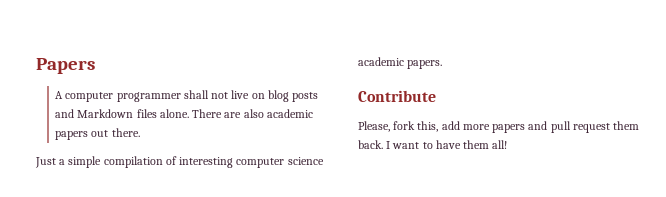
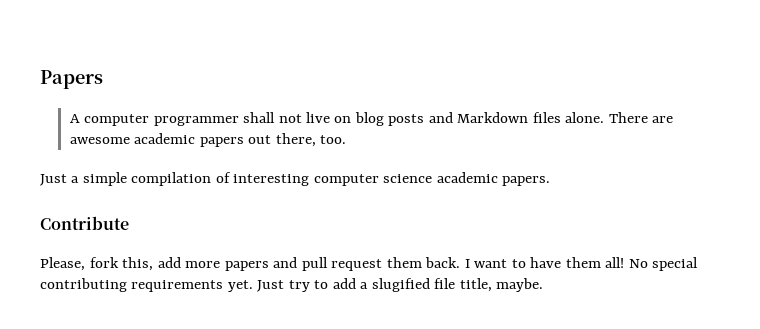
- There are also academic papers out there.
+ There are awesome academic papers out there, too.
+ No special contributing requirements yet. Just try to add a slugified file title, maybe.

